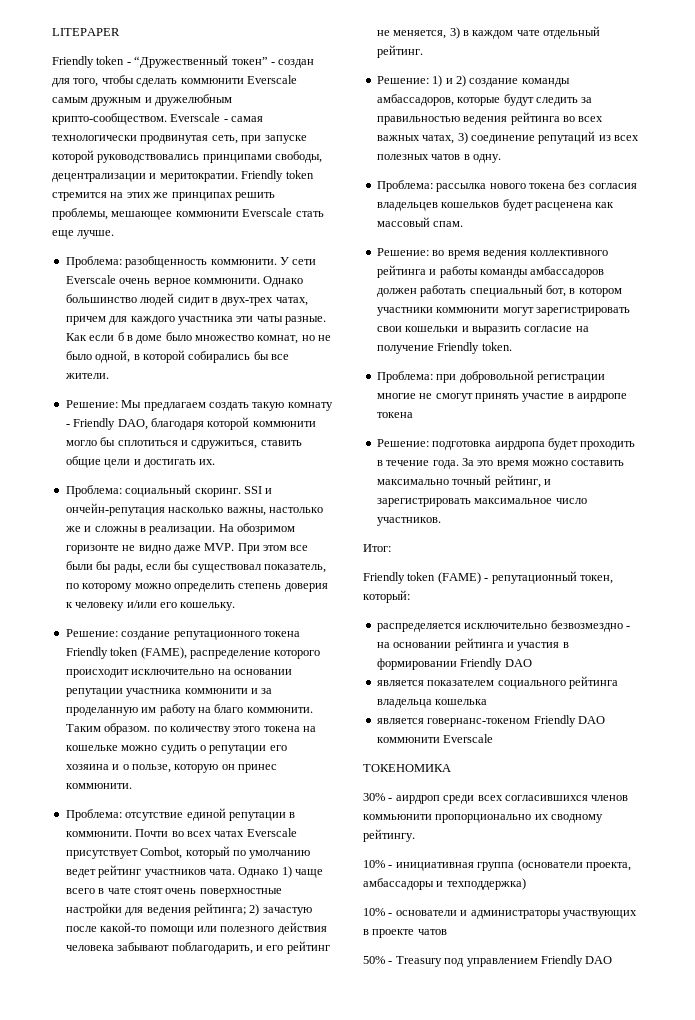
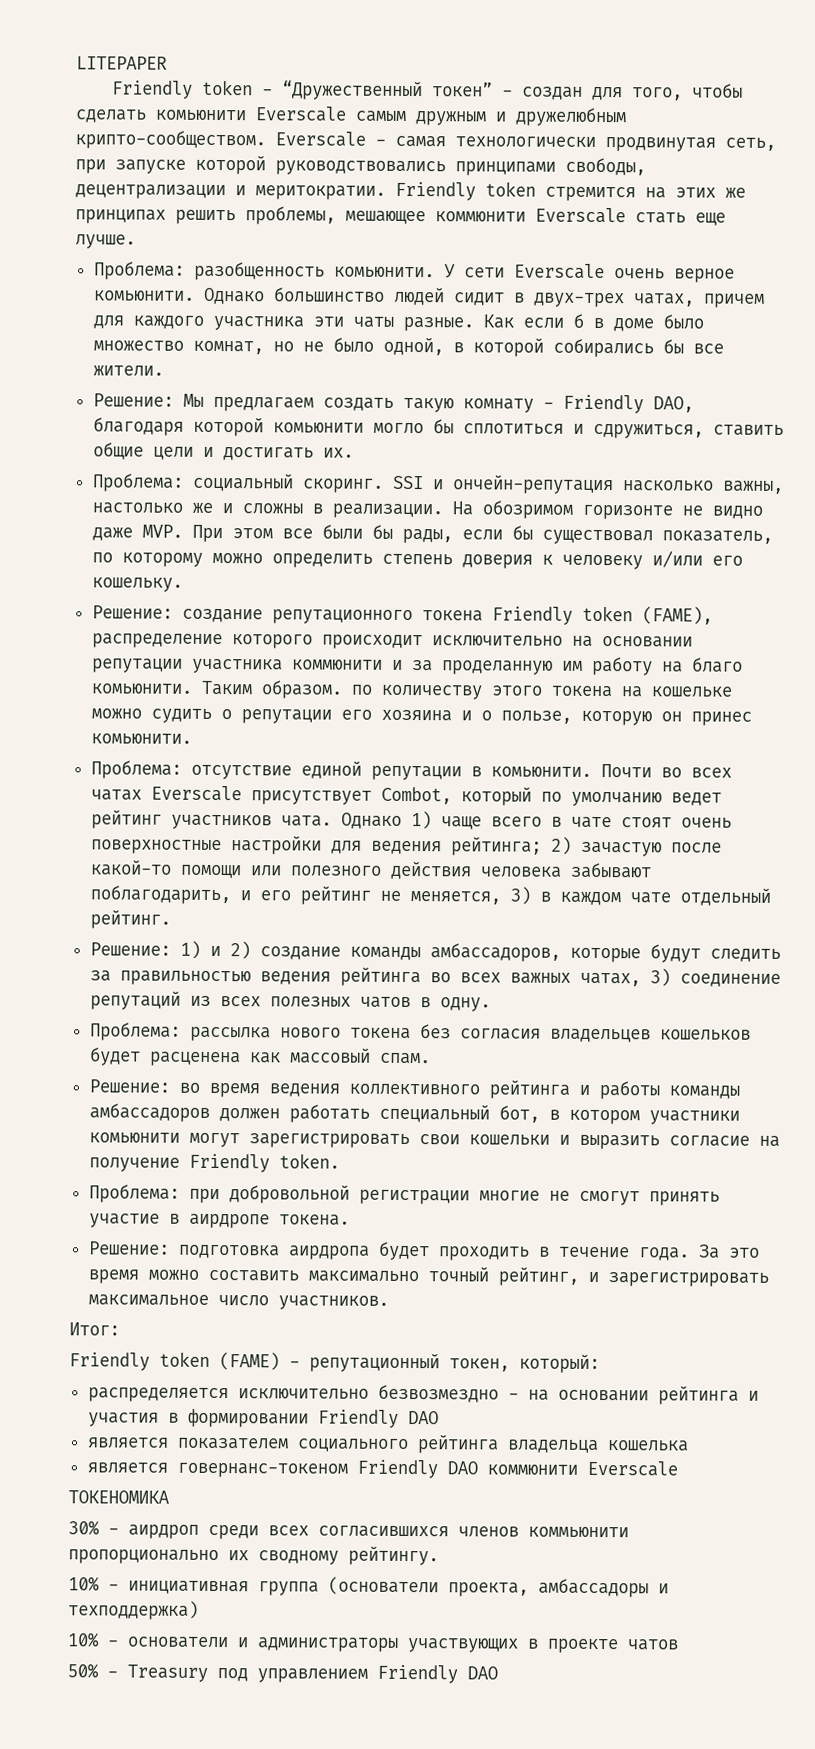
- Friendly token - “Дружественный токен” - создан для того, чтобы сделать коммюнити Everscale самым дружным и дружелюбным крипто-сообществом.
+ Friendly token - “Дружественный токен” - создан для того, чтобы сделать комьюнити Everscale самым дружным и дружелюбным крипто-сообществом.
- Проблема: разобщенность коммюнити.
+ Проблема: разобщенность комьюнити.
- У сети Everscale очень верное коммюнити.
+ У сети Everscale очень верное комьюнити.
- Решение: Мы предлагаем создать такую комнату - Friendly DAO, благодаря которой коммюнити могло бы сплотиться и сдружиться, ставить общие цели и достигать их.
+ Решение: Мы предлагаем создать такую комнату - Friendly DAO, благодаря которой комьюнити могло бы сплотиться и сдружиться, ставить общие цели и достигать их.
- Решение: создание репутационного токена Friendly token (FAME), распределение которого происходит исключительно на основании репутации участника коммюнити и за проделанную им работу на благо коммюнити.
+ Решение: создание репутационного токена Friendly token (FAME), распределение которого происходит исключительно на основании репутации участника коммюнити и за проделанную им работу на благо комьюнити.
- Таким образом. по количеству этого токена на кошельке можно судить о репутации его хозяина и о пользе, которую он принес коммюнити.
+ Таким образом. по количеству этого токена на кошельке можно судить о репутации его хозяина и о пользе, которую он принес комьюнити.
- Проблема: отсутствие единой репутации в коммюнити.
+ Проблема: отсутствие единой репутации в комьюнити.
- Решение: во время ведения коллективного рейтинга и работы команды амбассадоров должен работать специальный бот, в котором участники коммюнити могут зарегистрировать свои кошельки и выразить согласие на получение Friendly token.
+ Решение: во время ведения коллективного рейтинга и работы команды амбассадоров должен работать специальный бот, в котором участники комьюнити могут зарегистрировать свои кошельки и выразить согласие на получение Friendly token.
- Проблема: при добровольной регистрации многие не смогут принять участие в аирдропе токена
+ Проблема: при добровольной регистрации многие не смогут принять участие в аирдропе токена.

